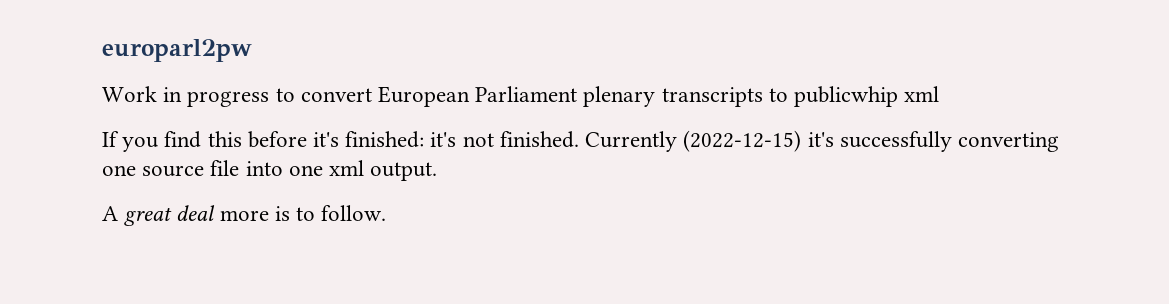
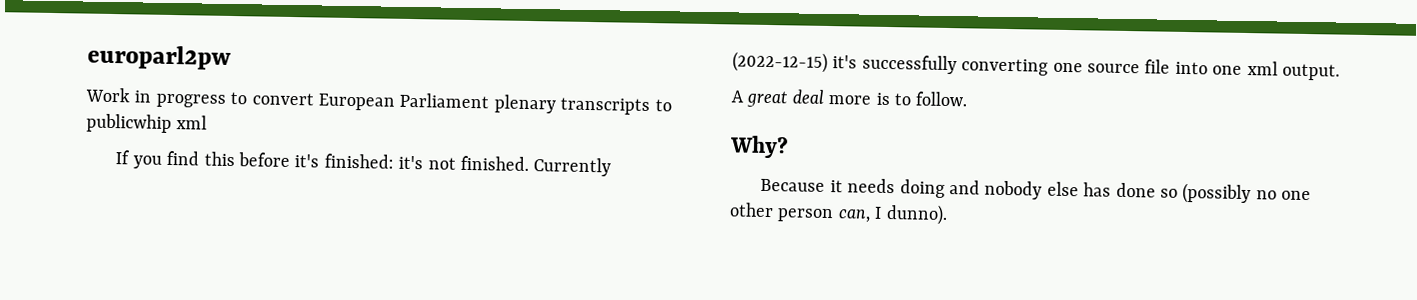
+ Why?
+ Because it needs doing and nobody else has done so (possibly no one other person can, I dunno).

